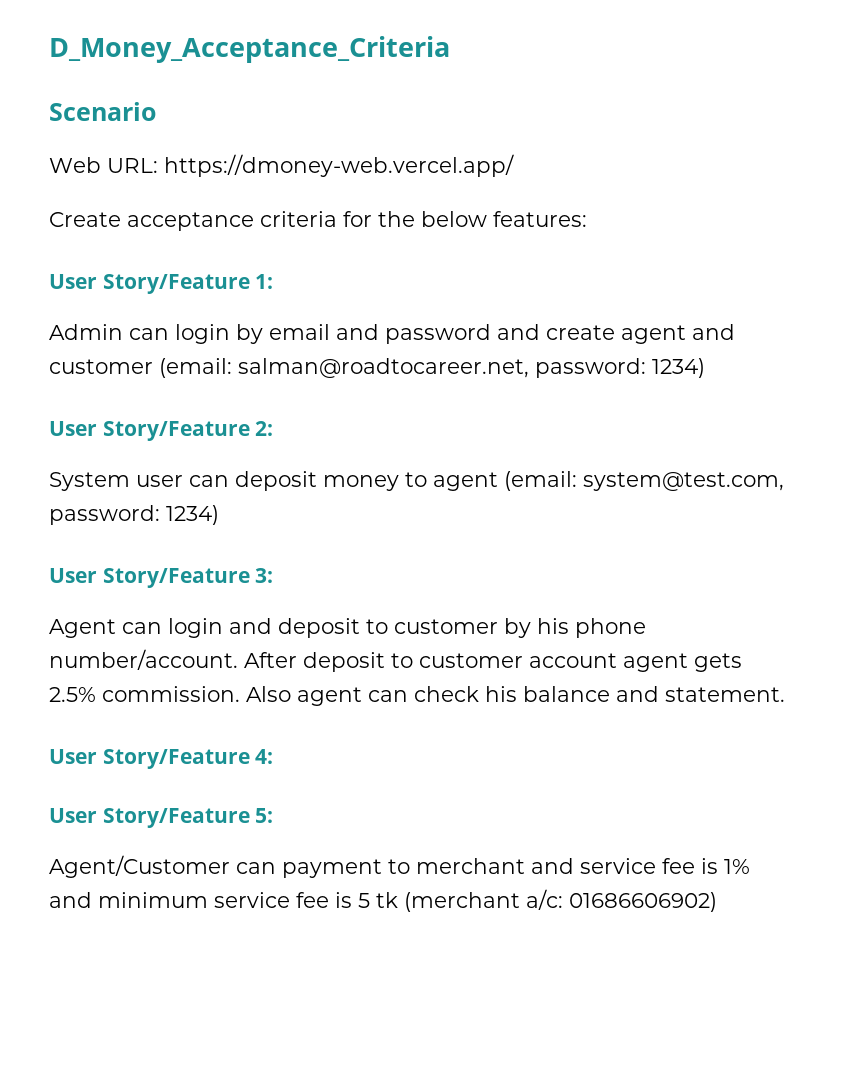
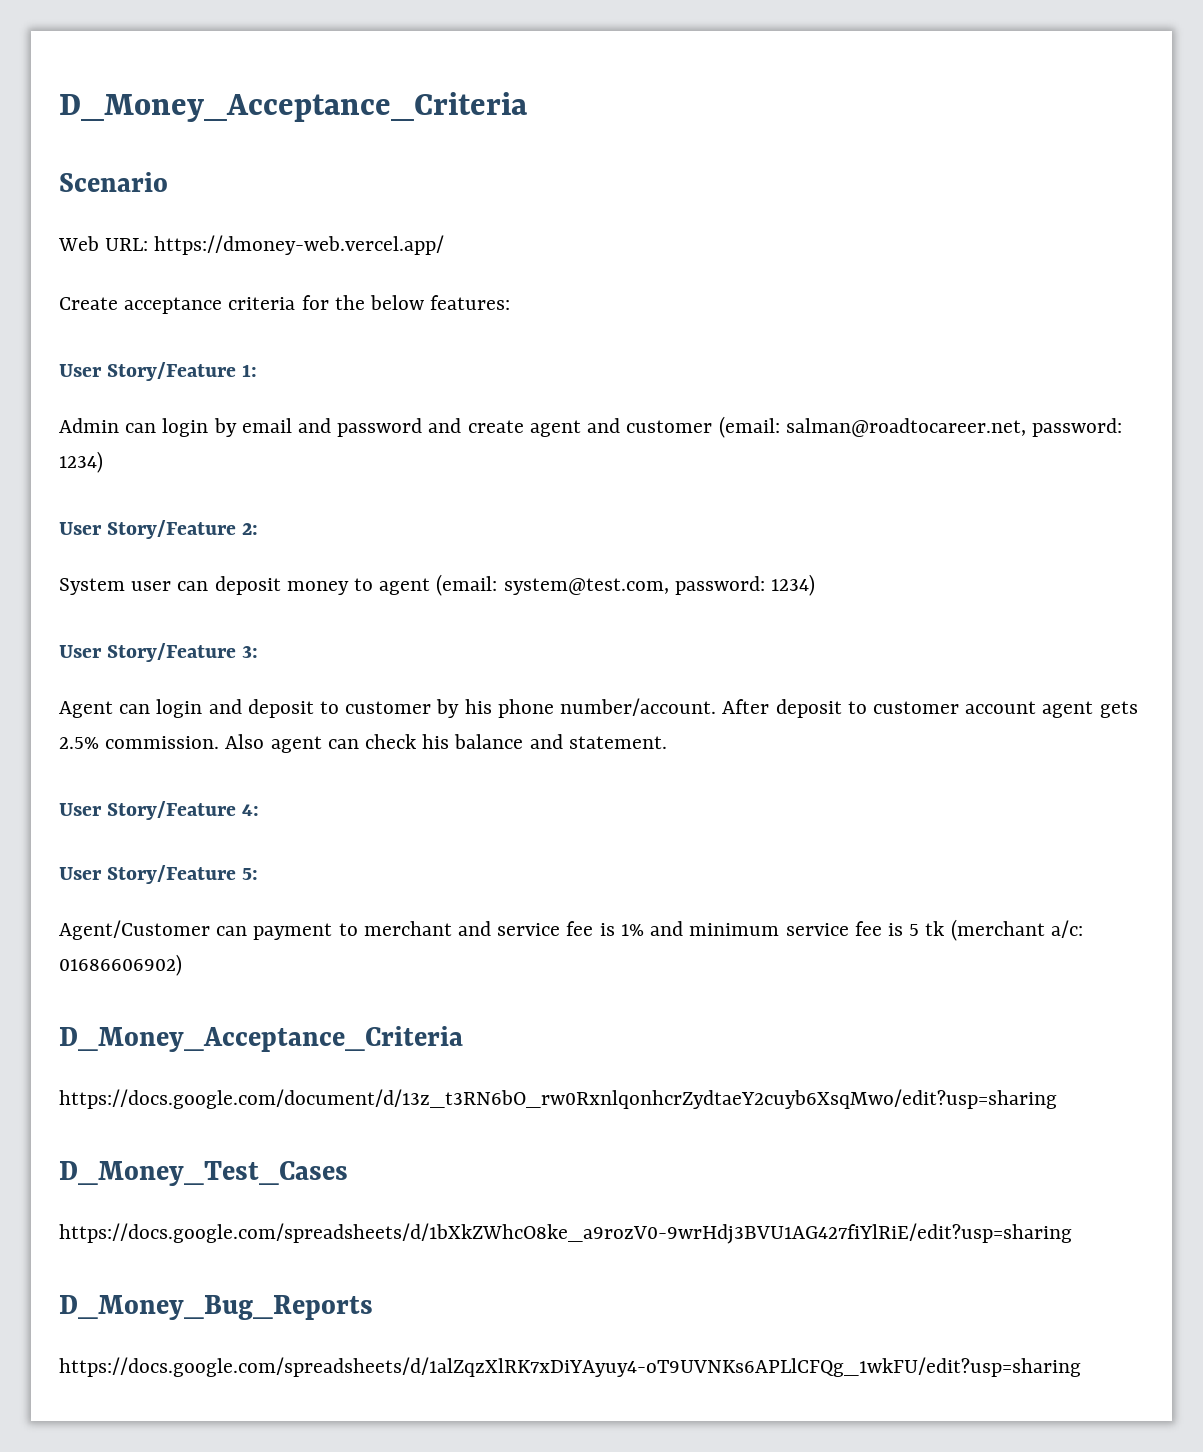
  Agent/Customer can payment to merchant and service fee is 1% and minimum service fee is 5 tk (merchant a/c: 01686606902)
+ D_Money_Acceptance_Criteria
+ https://docs.google.com/document/d/13z_t3RN6bO_rw0RxnlqonhcrZydtaeY2cuyb6XsqMwo/edit?usp=sharing
+ D_Money_Test_Cases
+ https://docs.google.com/spreadsheets/d/1bXkZWhcO8ke_a9rozV0-9wrHdj3BVU1AG427fiYlRiE/edit?usp=sharing
+ D_Money_Bug_Reports
+ https://docs.google.com/spreadsheets/d/1alZqzXlRK7xDiYAyuy4-oT9UVNKs6APLlCFQg_1wkFU/edit?usp=sharing

